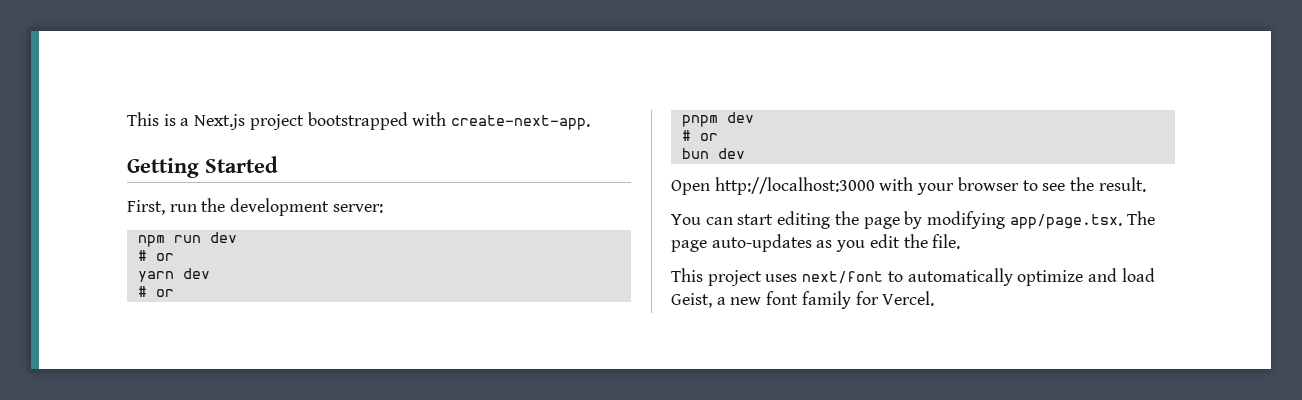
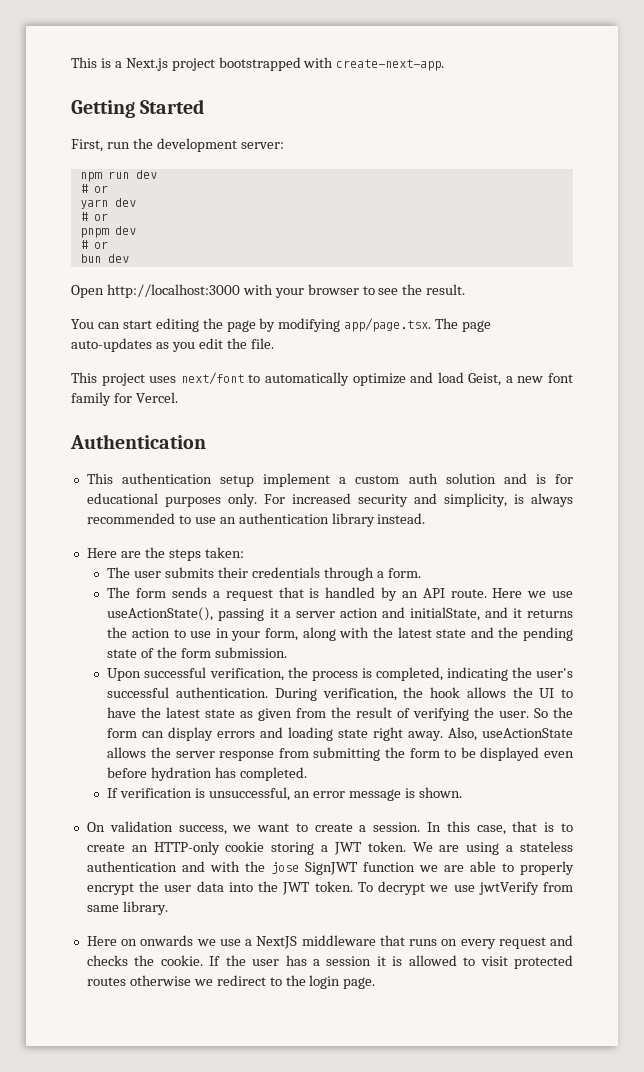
+ Authentication
+ This authentication setup implement a custom auth solution and is for educational purposes only. For increased security and simplicity, is always recommended to use an authentication library instead.
+ Here are the steps taken:
+ The user submits their credentials through a form.
+ The form sends a request that is handled by an API route. Here we use useActionState(), passing it a server action and initialState, and it returns the action to use in your form, along with the latest state and the pending state of the form submission.
+ Upon successful verification, the process is completed, indicating the user's successful authentication. During verification, the hook allows the UI to have the latest state as given from the result of verifying the user. So the form can display errors and loading state right away. Also, useActionState allows the server response from submitting the form to be displayed even before hydration has completed.
+ If verification is unsuccessful, an error message is shown.
+ On validation success, we want to create a session. In this case, that is to create an HTTP-only cookie storing a JWT token. We are using a stateless authentication and with the jose SignJWT function we are able to properly encrypt the user data into the JWT token. To decrypt we use jwtVerify from same library.
+ Here on onwards we use a NextJS middleware that runs on every request and checks the cookie. If the user has a session it is allowed to visit protected routes otherwise we redirect to the login page.

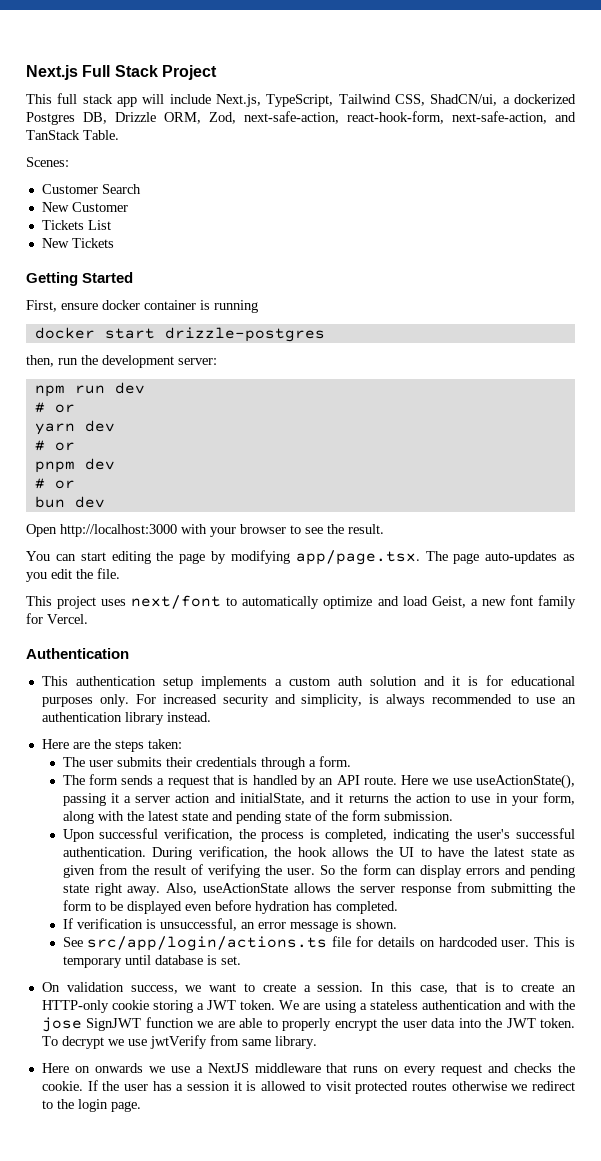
- This is a Next.js project bootstrapped with create-next-app.
+ Next.js Full Stack Project
+ This full stack app will include Next.js, TypeScript, Tailwind CSS, ShadCN/ui, a dockerized Postgres DB, Drizzle ORM, Zod, next-safe-action, react-hook-form, next-safe-action, and TanStack Table.
+ Scenes:
+ Customer Search
+ New Customer
+ Tickets List
+ New Tickets
  Getting Started
- First, run the development server:
+ First, ensure docker container is running
+ docker start drizzle-postgres
+ then, run the development server:
- This authentication setup implement a custom auth solution and is for educational purposes only.
+ This authentication setup implements a custom auth solution and it is for educational purposes only.
- Here we use useActionState(), passing it a server action and initialState, and it returns the action to use in your form, along with the latest state and the pending state of the form submission.
+ Here we use useActionState(), passing it a server action and initialState, and it returns the action to use in your form, along with the latest state and pending state of the form submission.
- So the form can display errors and loading state right away.
+ So the form can display errors and pending state right away.
+ See src/app/login/actions.ts file for details on hardcoded user. This is temporary until database is set.

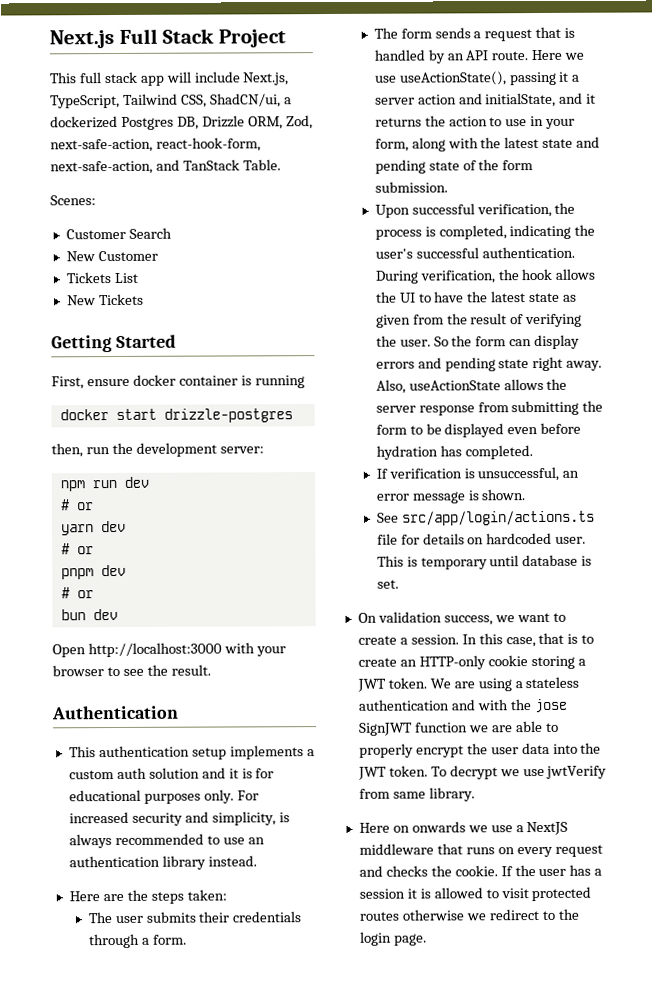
- You can start editing the page by modifying app/page.tsx. The page auto-updates as you edit the file.
- This project uses next/font to automatically optimize and load Geist, a new font family for Vercel.

